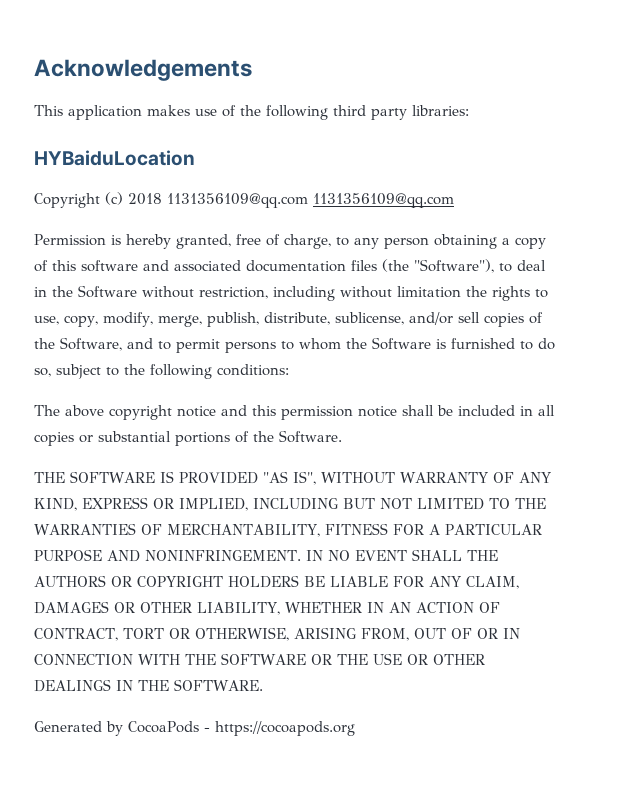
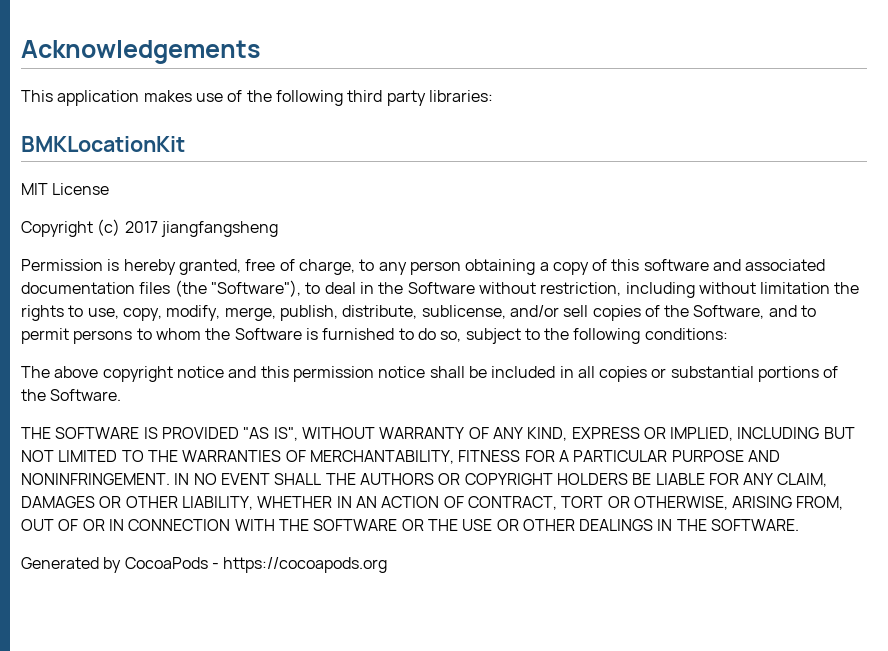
- HYBaiduLocation
+ BMKLocationKit
+ MIT License
- Copyright (c) 2018 1131356109@qq.com 1131356109@qq.com
+ Copyright (c) 2017 jiangfangsheng

